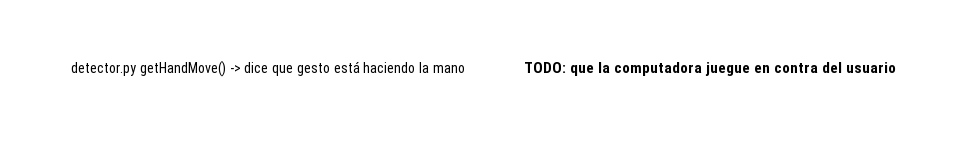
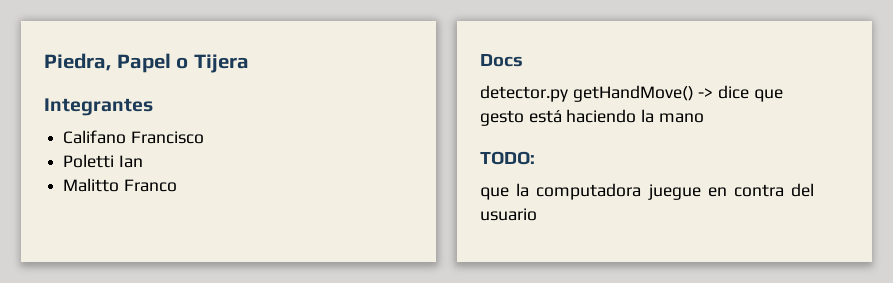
+ Piedra, Papel o Tijera
+ Integrantes
+ Califano Francisco
+ Poletti Ian
+ Malitto Franco
+ Docs
- TODO: que la computadora juegue en contra del usuario
+ TODO:
+ que la computadora juegue en contra del usuario

